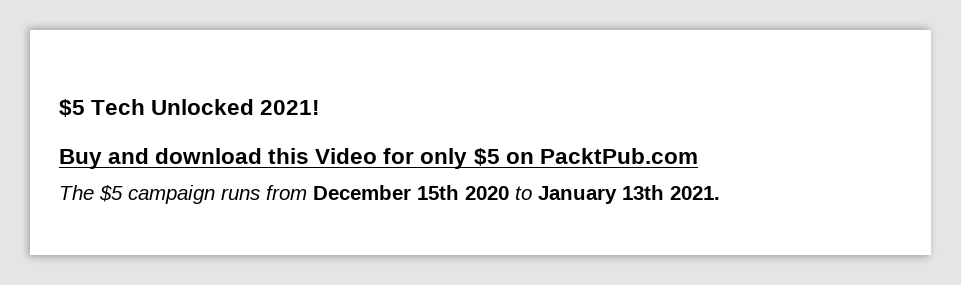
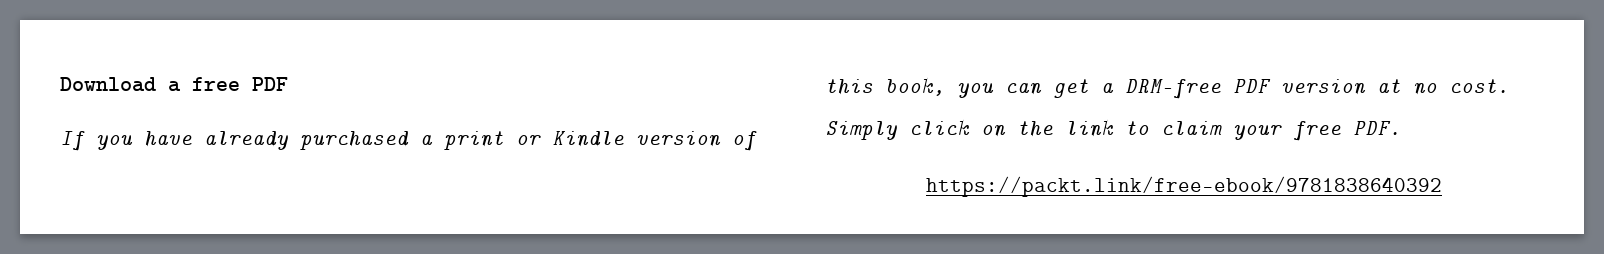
- $5 Tech Unlocked 2021!
- Buy and download this Video for only $5 on PacktPub.com
- The $5 campaign runs from December 15th 2020 to January 13th 2021.
+ Download a free PDF
+ If you have already purchased a print or Kindle version of this book, you can get a DRM-free PDF version at no cost.
+ Simply click on the link to claim your free PDF.
+ https://packt.link/free-ebook/9781838640392

